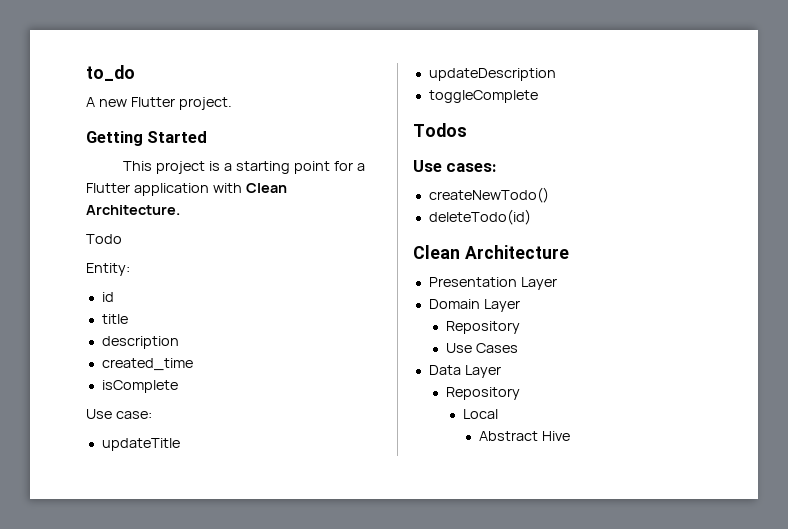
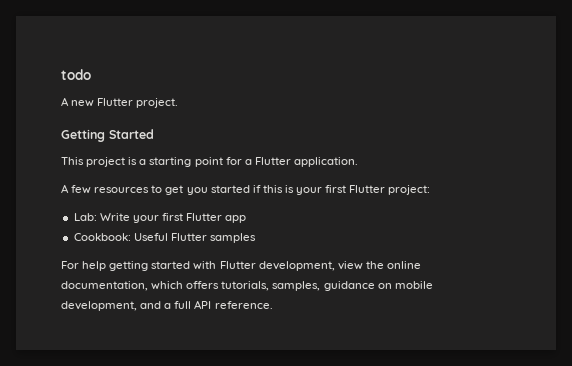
- to_do
+ todo
- This project is a starting point for a Flutter application with Clean Architecture.
- Todo
- Entity:
- id
- title
- description
- created_time
- isComplete
- Use case:
- updateTitle
- updateDescription
- toggleComplete
- Todos
- Use cases:
- createNewTodo()
- deleteTodo(id)
- Clean Architecture
- Presentation Layer
- Domain Layer
- Repository
- Use Cases
- Data Layer
- Repository
- Local
- Abstract Hive
+ This project is a starting point for a Flutter application.
+ A few resources to get you started if this is your first Flutter project:
+ Lab: Write your first Flutter app
+ Cookbook: Useful Flutter samples
+ For help getting started with Flutter development, view the online documentation, which offers tutorials, samples, guidance on mobile development, and a full API reference.

